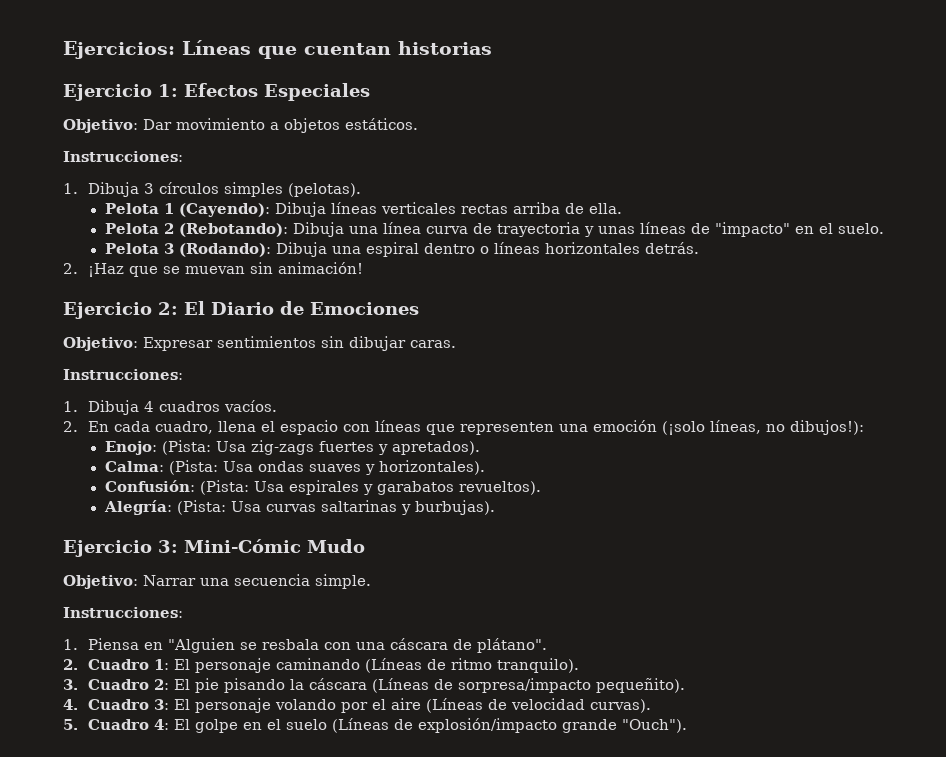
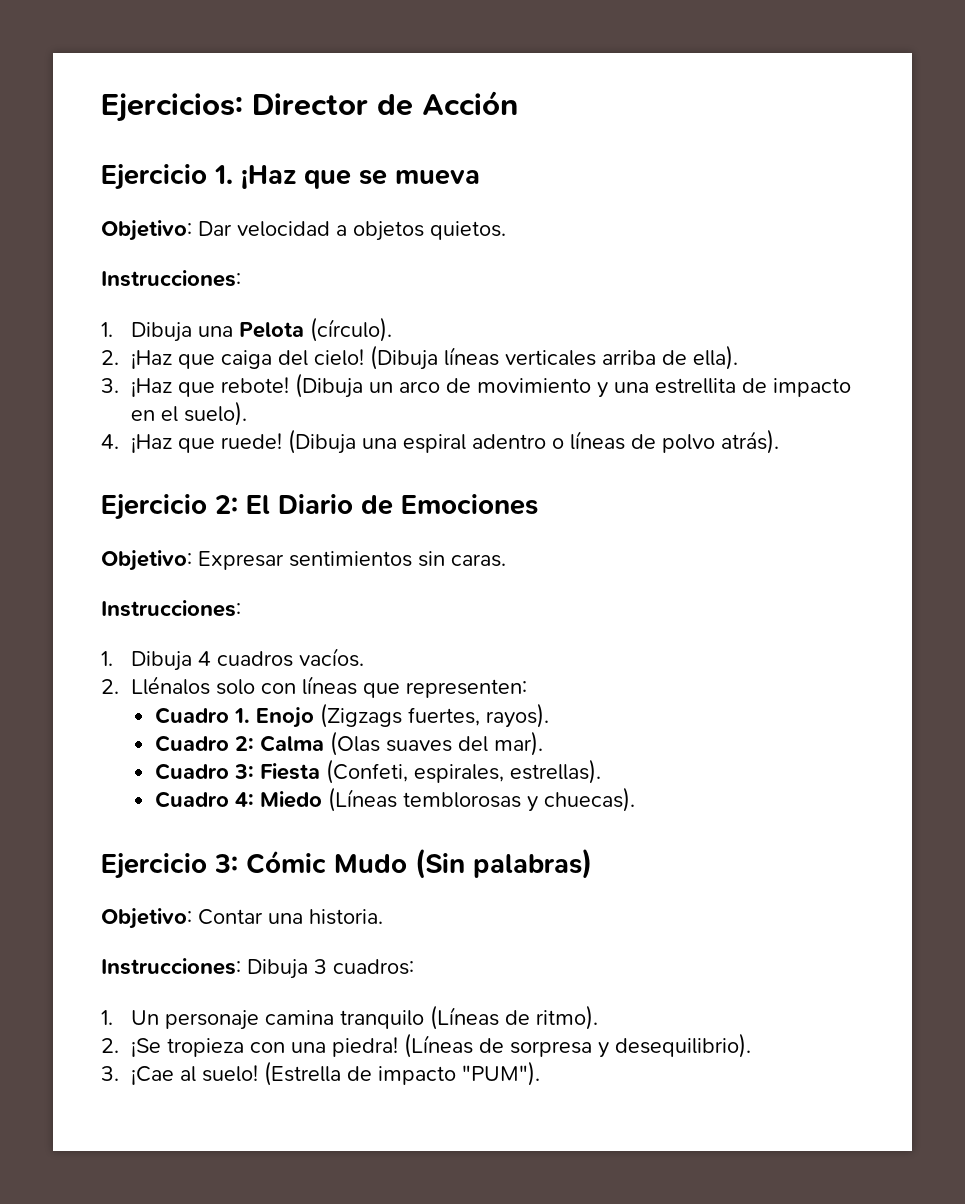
- Ejercicios: Líneas que cuentan historias
- Ejercicio 1: Efectos Especiales
+ Ejercicios: Director de Acción
+ Ejercicio 1. ¡Haz que se mueva
- Objetivo: Dar movimiento a objetos estáticos.
+ Objetivo: Dar velocidad a objetos quietos.
  Instrucciones:
- 1. Dibuja 3 círculos simples (pelotas).
- Pelota 1 (Cayendo): Dibuja líneas verticales rectas arriba de ella.
- Pelota 2 (Rebotando): Dibuja una línea curva de trayectoria y unas líneas de "impacto" en el suelo.
- Pelota 3 (Rodando): Dibuja una espiral dentro o líneas horizontales detrás.
- 2. ¡Haz que se muevan sin animación!
+ 1. Dibuja una Pelota (círculo).
+ 2. ¡Haz que caiga del cielo! (Dibuja líneas verticales arriba de ella).
+ 3. ¡Haz que rebote! (Dibuja un arco de movimiento y una estrellita de impacto en el suelo).
+ 4. ¡Haz que ruede! (Dibuja una espiral adentro o líneas de polvo atrás).
- Objetivo: Expresar sentimientos sin dibujar caras.
+ Objetivo: Expresar sentimientos sin caras.
- 2. En cada cuadro, llena el espacio con líneas que representen una emoción (¡solo líneas, no dibujos!):
- Enojo: (Pista: Usa zig-zags fuertes y apretados).
- Calma: (Pista: Usa ondas suaves y horizontales).
- Confusión: (Pista: Usa espirales y garabatos revueltos).
- Alegría: (Pista: Usa curvas saltarinas y burbujas).
+ 2. Llénalos solo con líneas que representen:
+ Cuadro 1. Enojo (Zigzags fuertes, rayos).
+ Cuadro 2: Calma (Olas suaves del mar).
+ Cuadro 3: Fiesta (Confeti, espirales, estrellas).
+ Cuadro 4: Miedo (Líneas temblorosas y chuecas).
- Ejercicio 3: Mini-Cómic Mudo
- Objetivo: Narrar una secuencia simple.
- Instrucciones:
- 1. Piensa en "Alguien se resbala con una cáscara de plátano".
- 2. Cuadro 1: El personaje caminando (Líneas de ritmo tranquilo).
- 3. Cuadro 2: El pie pisando la cáscara (Líneas de sorpresa/impacto pequeñito).
- 4. Cuadro 3: El personaje volando por el aire (Líneas de velocidad curvas).
- 5. Cuadro 4: El golpe en el suelo (Líneas de explosión/impacto grande "Ouch").
+ Ejercicio 3: Cómic Mudo (Sin palabras)
+ Objetivo: Contar una historia.
+ Instrucciones: Dibuja 3 cuadros:
+ 1. Un personaje camina tranquilo (Líneas de ritmo).
+ 2. ¡Se tropieza con una piedra! (Líneas de sorpresa y desequilibrio).
+ 3. ¡Cae al suelo! (Estrella de impacto "PUM").

